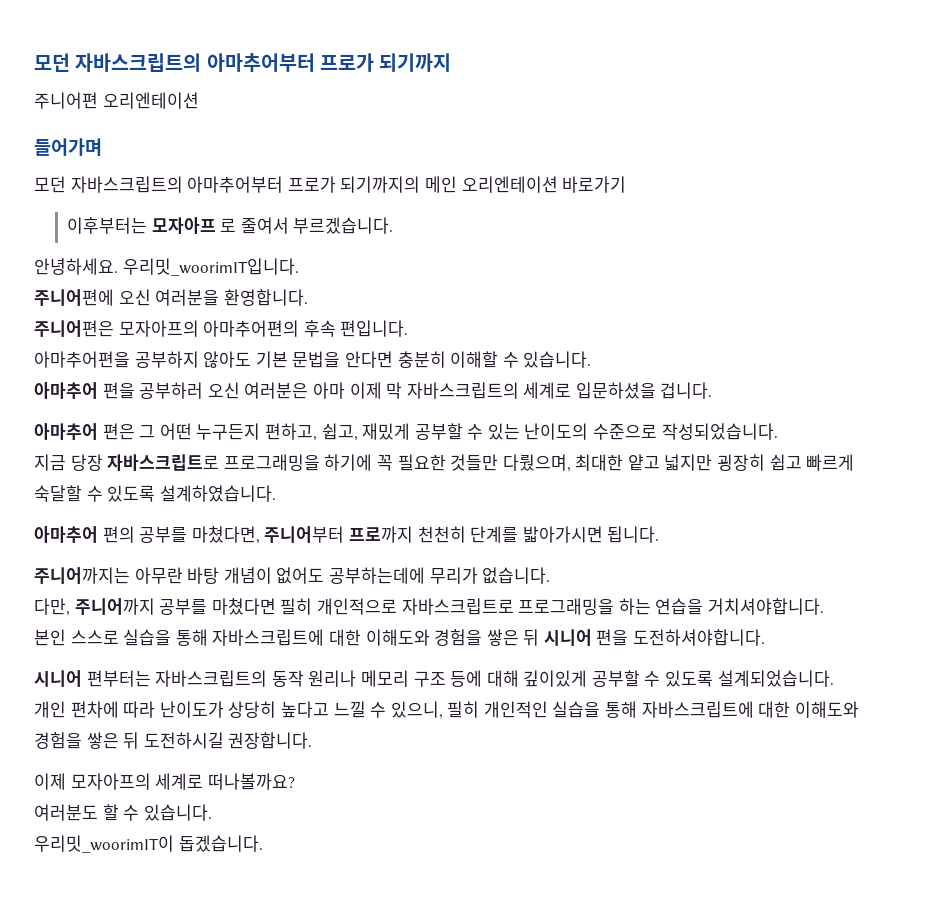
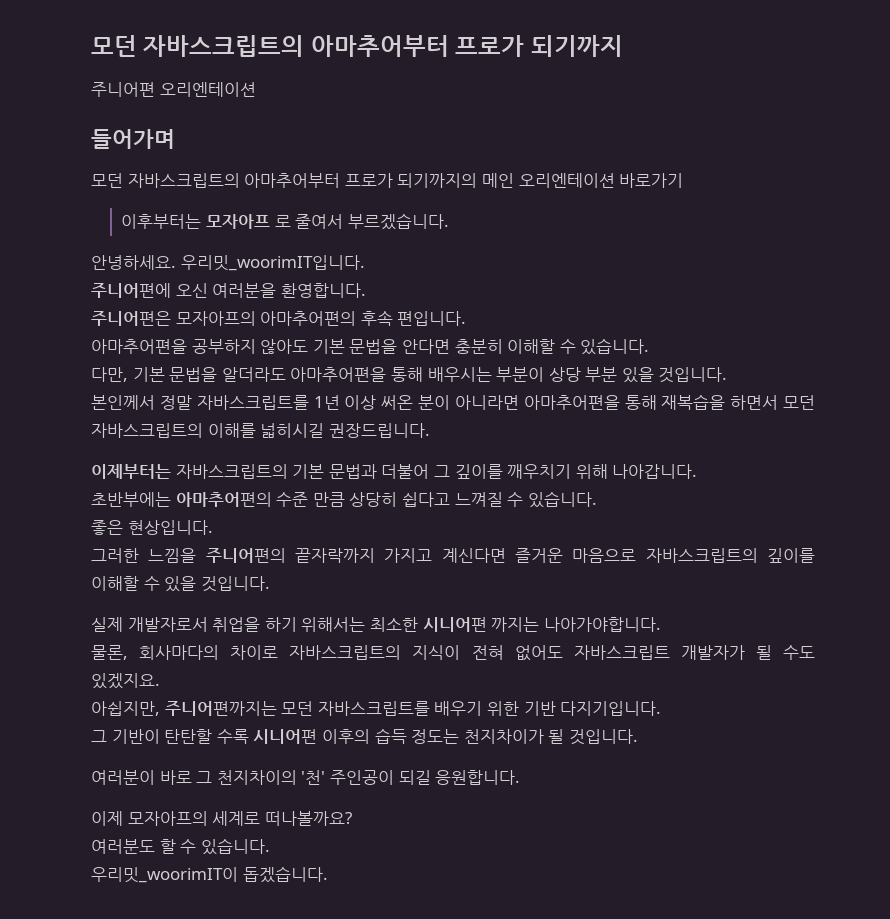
- 아마추어 편을 공부하러 오신 여러분은 아마 이제 막 자바스크립트의 세계로 입문하셨을 겁니다.
- 아마추어 편은 그 어떤 누구든지 편하고, 쉽고, 재밌게 공부할 수 있는 난이도의 수준으로 작성되었습니다.
- 지금 당장 자바스크립트로 프로그래밍을 하기에 꼭 필요한 것들만 다뤘으며, 최대한 얕고 넓지만 굉장히 쉽고 빠르게 숙달할 수 있도록 설계하였습니다.
- 아마추어 편의 공부를 마쳤다면, 주니어부터 프로까지 천천히 단계를 밟아가시면 됩니다.
- 주니어까지는 아무란 바탕 개념이 없어도 공부하는데에 무리가 없습니다.
- 다만, 주니어까지 공부를 마쳤다면 필히 개인적으로 자바스크립트로 프로그래밍을 하는 연습을 거치셔야합니다.
- 본인 스스로 실습을 통해 자바스크립트에 대한 이해도와 경험을 쌓은 뒤 시니어 편을 도전하셔야합니다.
- 시니어 편부터는 자바스크립트의 동작 원리나 메모리 구조 등에 대해 깊이있게 공부할 수 있도록 설계되었습니다.
- 개인 편차에 따라 난이도가 상당히 높다고 느낄 수 있으니, 필히 개인적인 실습을 통해 자바스크립트에 대한 이해도와 경험을 쌓은 뒤 도전하시길 권장합니다.
+ 다만, 기본 문법을 알더라도 아마추어편을 통해 배우시는 부분이 상당 부분 있을 것입니다.
+ 본인께서 정말 자바스크립트를 1년 이상 써온 분이 아니라면 아마추어편을 통해 재복습을 하면서 모던 자바스크립트의 이해를 넓히시길 권장드립니다.
+ 이제부터는 자바스크립트의 기본 문법과 더불어 그 깊이를 깨우치기 위해 나아갑니다.
+ 초반부에는 아마추어편의 수준 만큼 상당히 쉽다고 느껴질 수 있습니다.
+ 좋은 현상입니다.
+ 그러한 느낌을 주니어편의 끝자락까지 가지고 계신다면 즐거운 마음으로 자바스크립트의 깊이를 이해할 수 있을 것입니다.
+ 실제 개발자로서 취업을 하기 위해서는 최소한 시니어편 까지는 나아가야합니다.
+ 물론, 회사마다의 차이로 자바스크립트의 지식이 전혀 없어도 자바스크립트 개발자가 될 수도 있겠지요.
+ 아쉽지만, 주니어편까지는 모던 자바스크립트를 배우기 위한 기반 다지기입니다.
+ 그 기반이 탄탄할 수록 시니어편 이후의 습득 정도는 천지차이가 될 것입니다.
+ 여러분이 바로 그 천지차이의 '천' 주인공이 되길 응원합니다.

